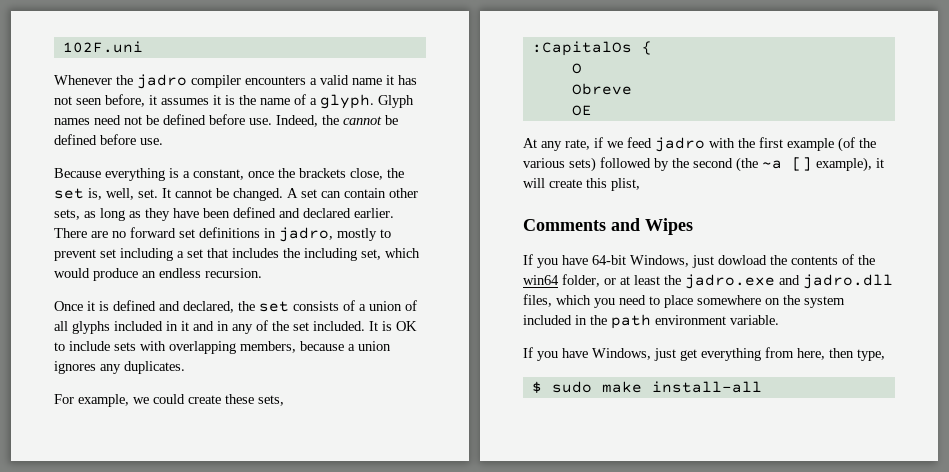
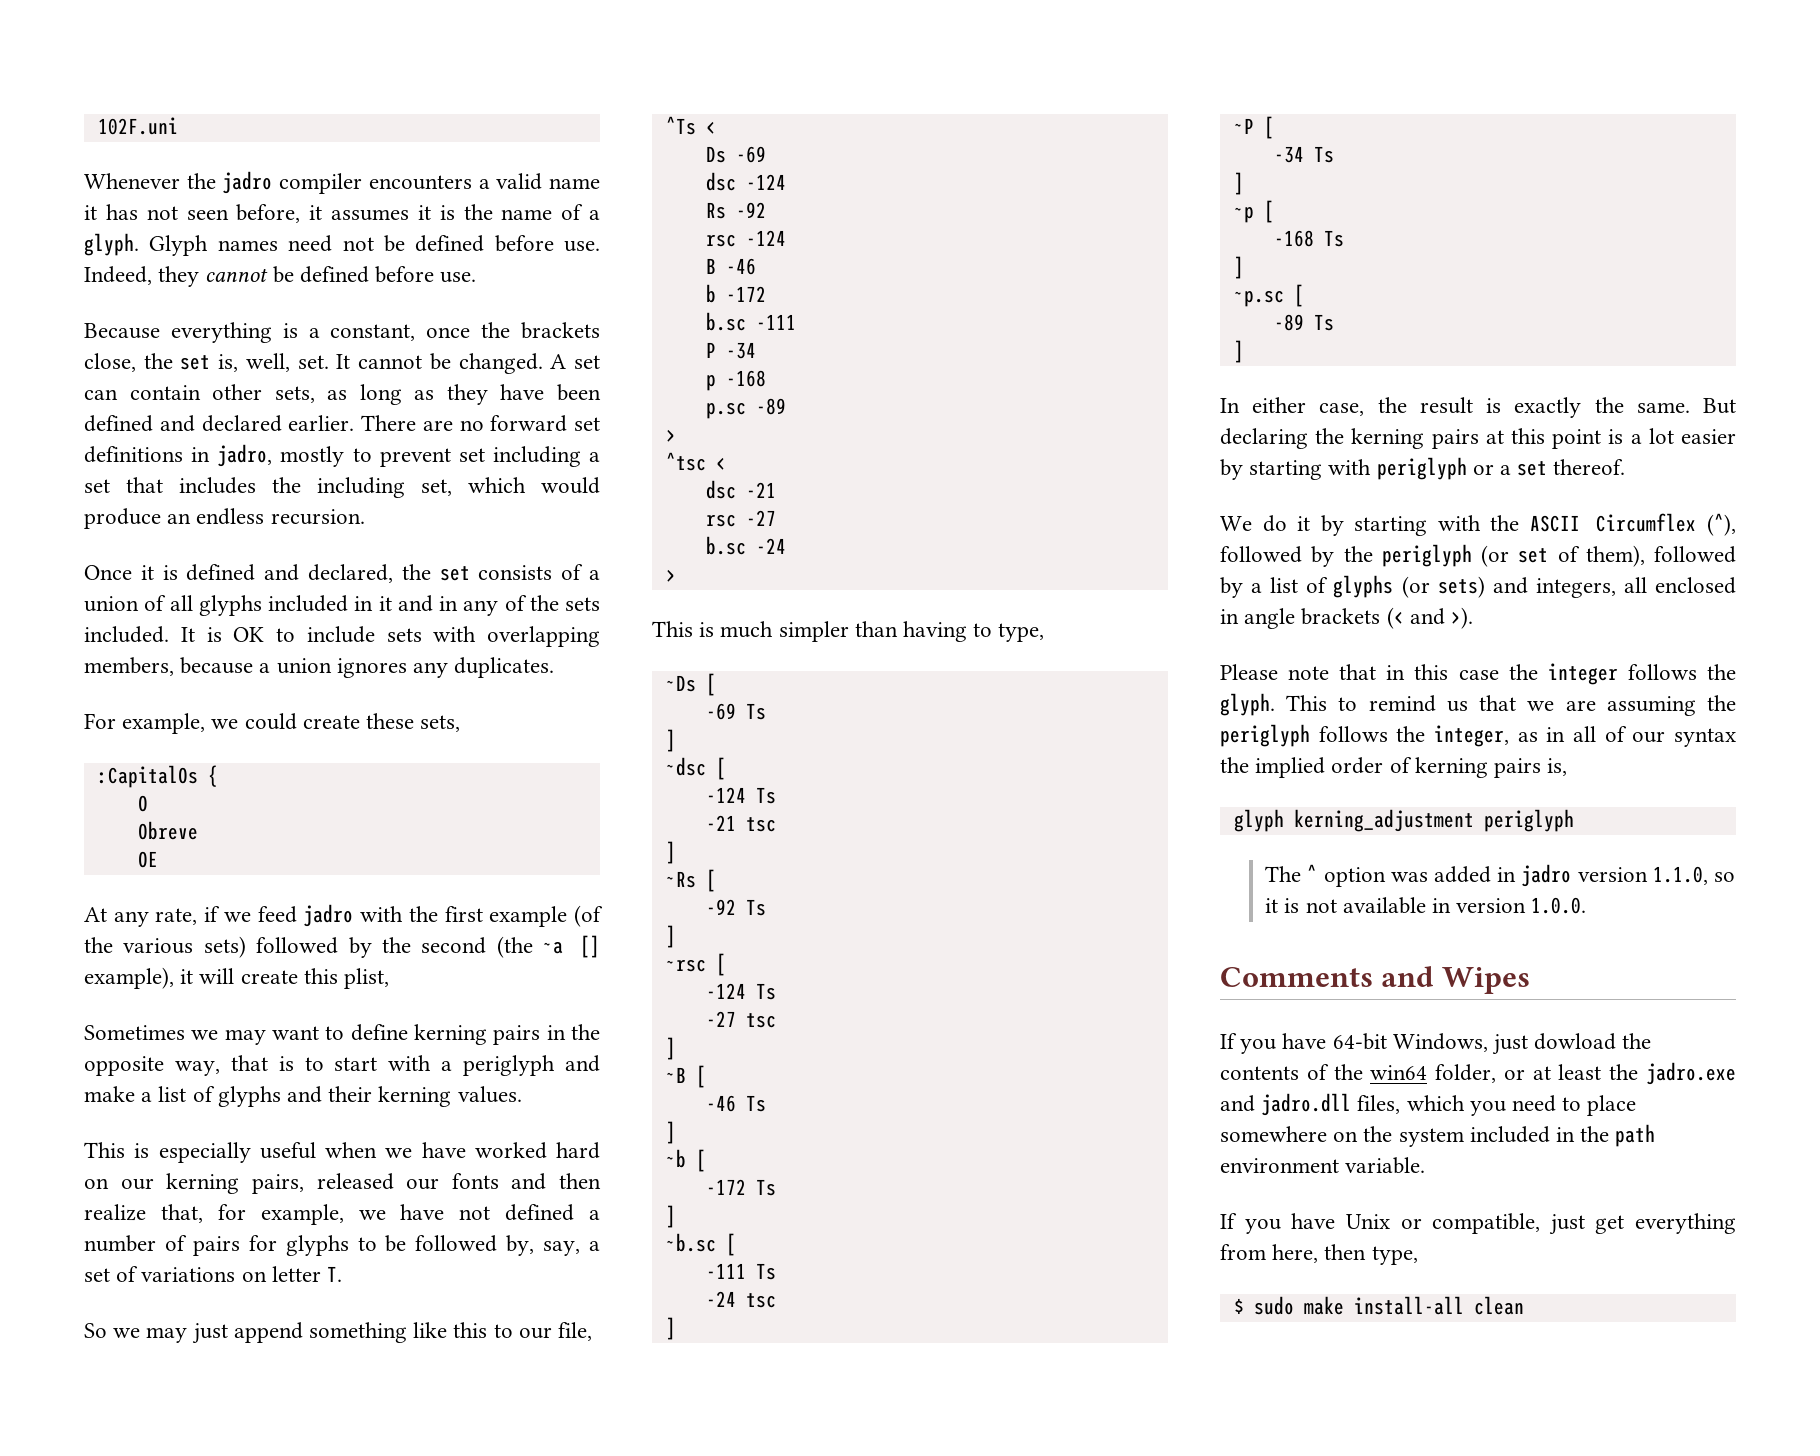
- Indeed, the cannot be defined before use.
+ Indeed, they cannot be defined before use.
- Once it is defined and declared, the set consists of a union of all glyphs included in it and in any of the set included.
+ Once it is defined and declared, the set consists of a union of all glyphs included in it and in any of the sets included.
+ Sometimes we may want to define kerning pairs in the opposite way, that is to start with a periglyph and make a list of glyphs and their kerning values.
+ This is especially useful when we have worked hard on our kerning pairs, released our fonts and then realize that, for example, we have not defined a number of pairs for glyphs to be followed by, say, a set of variations on letter T.
+ So we may just append something like this to our file,
+ ^Ts <
+ Ds -69
+ dsc -124
+ Rs -92
+ rsc -124
+ B -46
+ b -172
+ b.sc -111
+ P -34
+ p -168
+ p.sc -89
+ >
+ ^tsc <
+ dsc -21
+ rsc -27
+ b.sc -24
+ >
+ This is much simpler than having to type,
+ ~Ds [
+ -69 Ts
+ ]
+ ~dsc [
+ -124 Ts
+ -21 tsc
+ ]
+ ~Rs [
+ -92 Ts
+ ]
+ ~rsc [
+ -124 Ts
+ -27 tsc
+ ]
+ ~B [
+ -46 Ts
+ ]
+ ~b [
+ -172 Ts
+ ]
+ ~b.sc [
+ -111 Ts
+ -24 tsc
+ ]
+ ~P [
+ -34 Ts
+ ]
+ ~p [
+ -168 Ts
+ ]
+ ~p.sc [
+ -89 Ts
+ ]
+ In either case, the result is exactly the same. But declaring the kerning pairs at this point is a lot easier by starting with periglyph or a set thereof.
+ We do it by starting with the ASCII Circumflex (^), followed by the periglyph (or set of them), followed by a list of glyphs (or sets) and integers, all enclosed in angle brackets (< and >).
+ Please note that in this case the integer follows the glyph. This to remind us that we are assuming the periglyph follows the integer, as in all of our syntax the implied order of kerning pairs is,
+ glyph kerning_adjustment periglyph
+ The ^ option was added in jadro version 1.1.0, so it is not available in version 1.0.0.
- If you have Windows, just get everything from here, then type,
+ If you have Unix or compatible, just get everything from here, then type,
- $ sudo make install-all
+ $ sudo make install-all clean

